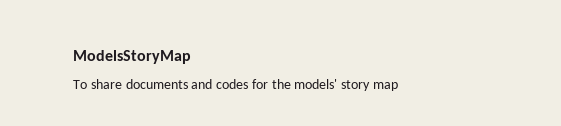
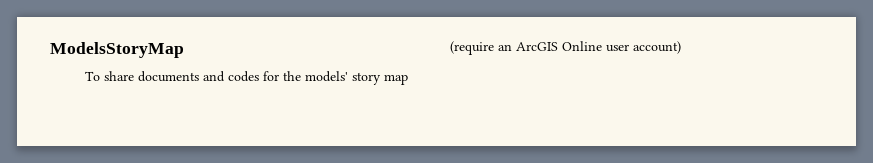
- To share documents and codes for the models' story map
+ To share documents and codes for the models' story map (require an ArcGIS Online user account)

